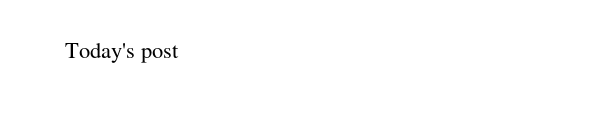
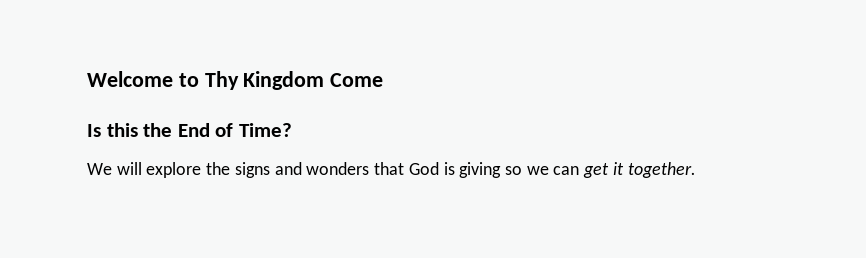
- Today's post
+ Welcome to Thy Kingdom Come
+ Is this the End of Time?
+ We will explore the signs and wonders that God is giving so we can get it together.

